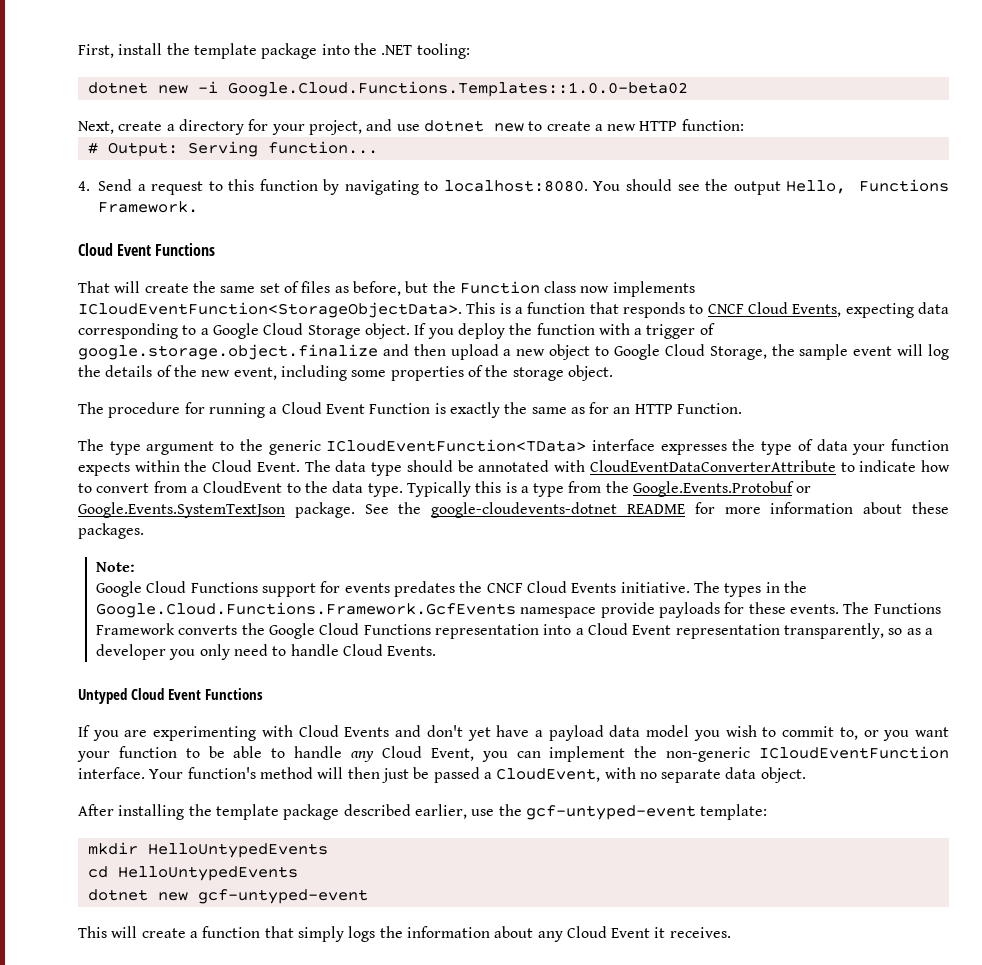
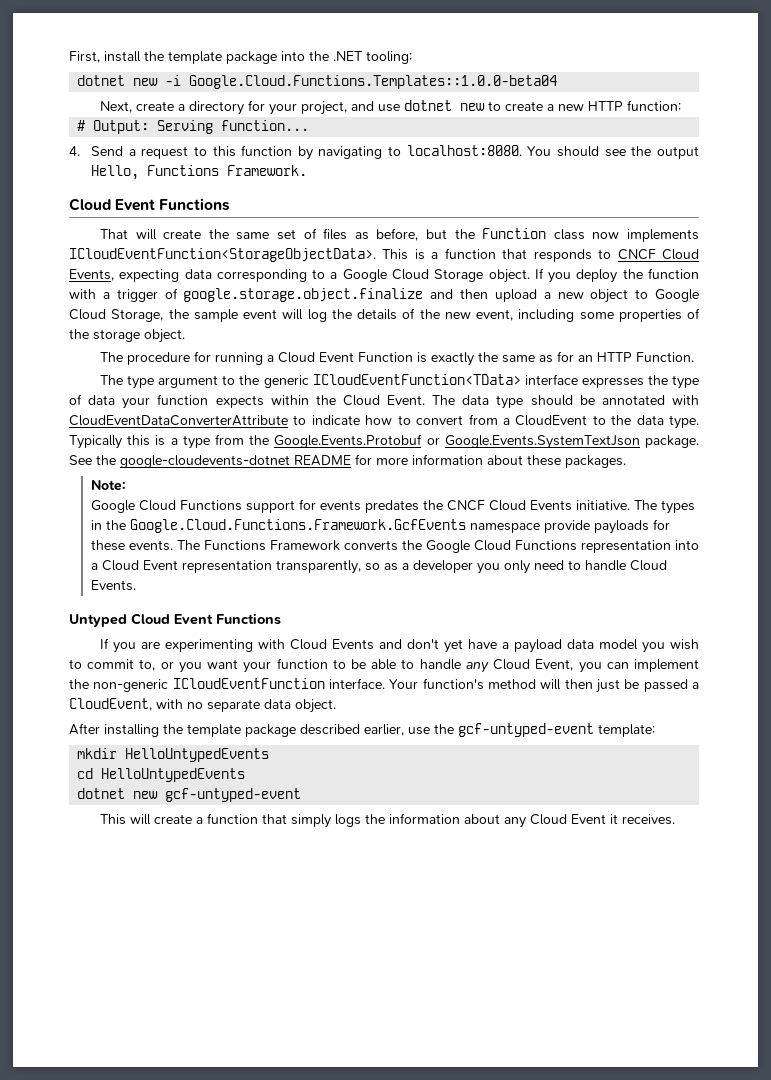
- dotnet new -i Google.Cloud.Functions.Templates::1.0.0-beta02
+ dotnet new -i Google.Cloud.Functions.Templates::1.0.0-beta04

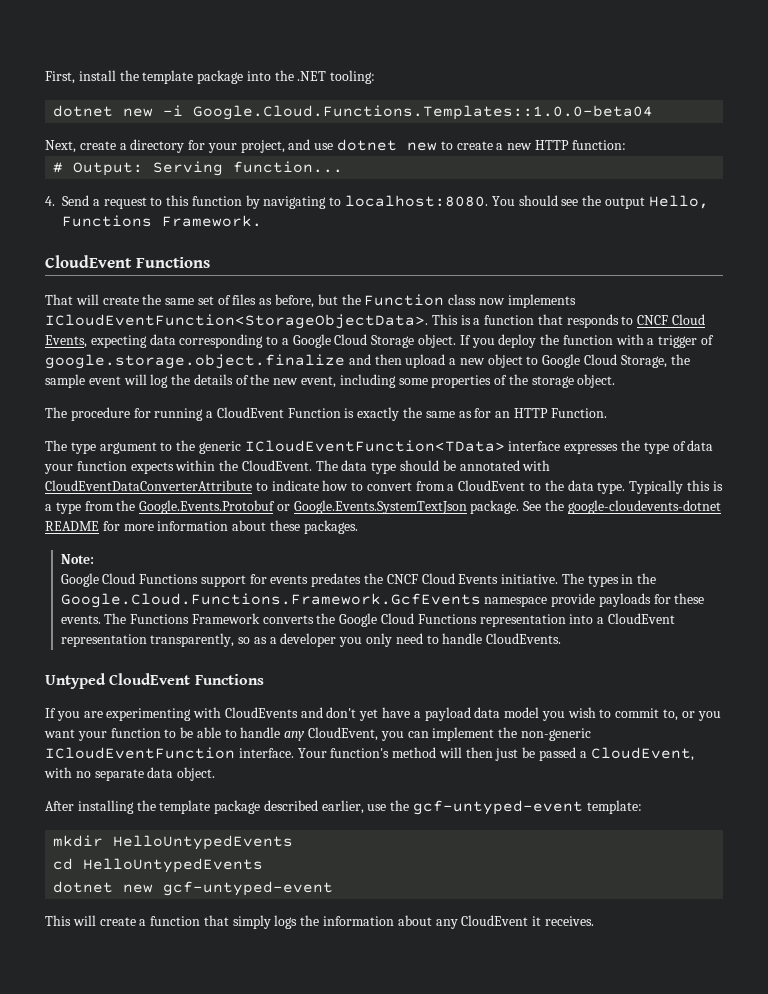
  You should see the output Hello, Functions Framework.
- Cloud Event Functions
+ CloudEvent Functions
- The procedure for running a Cloud Event Function is exactly the same as for an HTTP Function.
+ The procedure for running a CloudEvent Function is exactly the same as for an HTTP Function.
- The type argument to the generic ICloudEventFunction<TData> interface expresses the type of data your function expects within the Cloud Event.
+ The type argument to the generic ICloudEventFunction<TData> interface expresses the type of data your function expects within the CloudEvent.
- The Functions Framework converts the Google Cloud Functions representation into a Cloud Event representation transparently, so as a developer you only need to handle Cloud Events.
+ The Functions Framework converts the Google Cloud Functions representation into a CloudEvent representation transparently, so as a developer you only need to handle CloudEvents.
- Untyped Cloud Event Functions
+ Untyped CloudEvent Functions
- If you are experimenting with Cloud Events and don't yet have a payload data model you wish to commit to, or you want your function to be able to handle any Cloud Event, you can implement the non-generic ICloudEventFunction interface.
+ If you are experimenting with CloudEvents and don't yet have a payload data model you wish to commit to, or you want your function to be able to handle any CloudEvent, you can implement the non-generic ICloudEventFunction interface.
- This will create a function that simply logs the information about any Cloud Event it receives.
+ This will create a function that simply logs the information about any CloudEvent it receives.

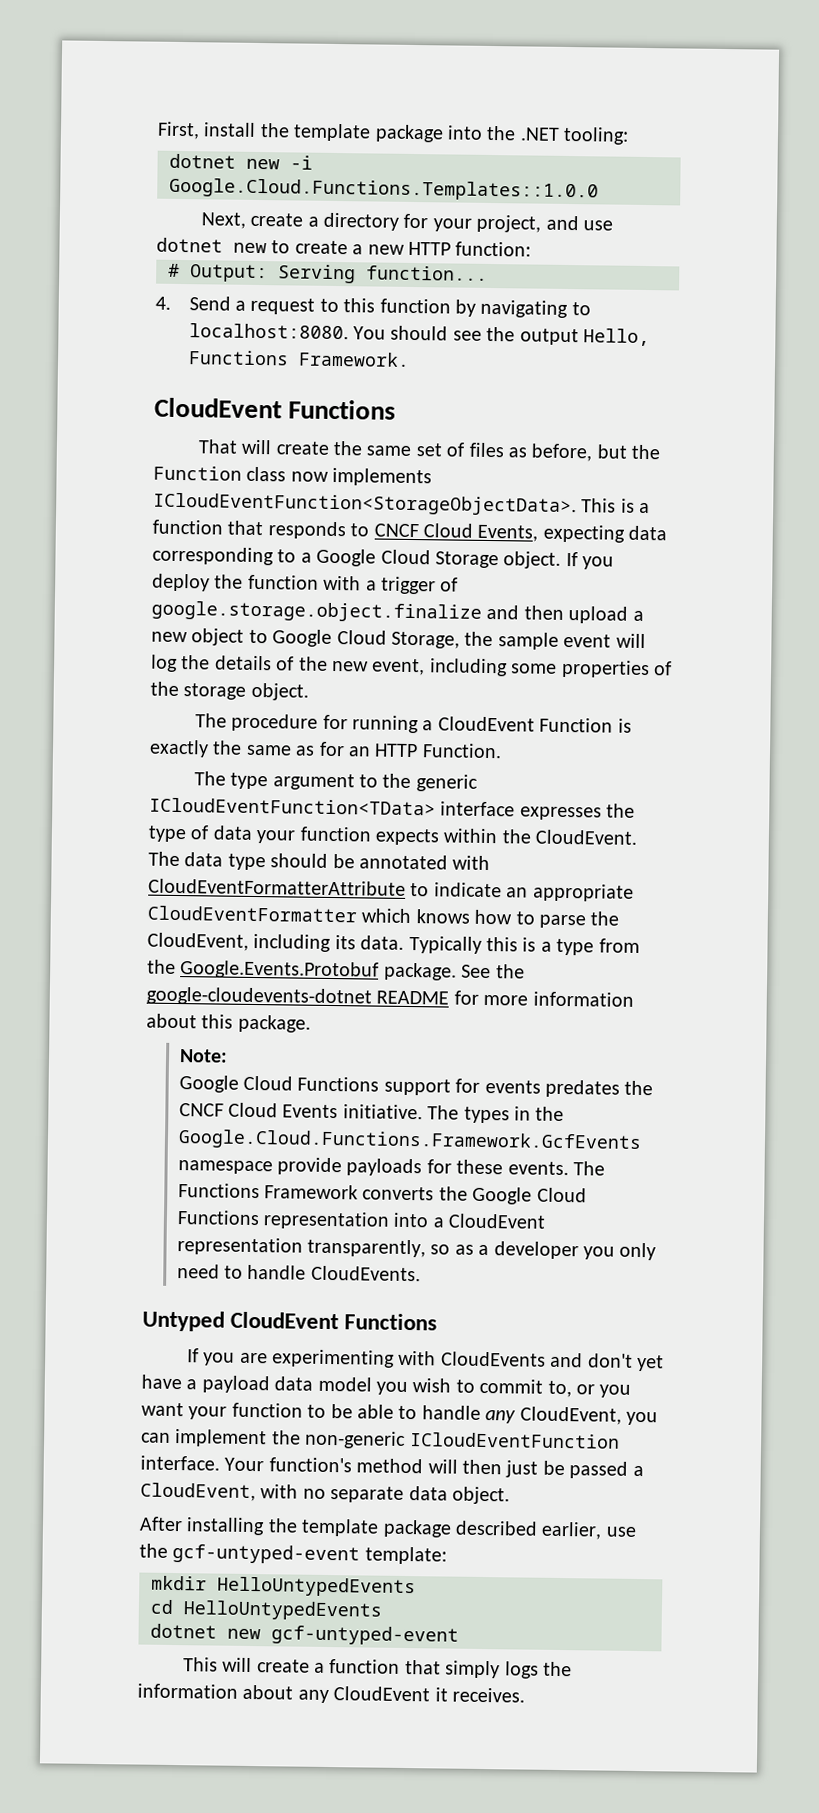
- dotnet new -i Google.Cloud.Functions.Templates::1.0.0-beta04
+ dotnet new -i Google.Cloud.Functions.Templates::1.0.0
- The data type should be annotated with CloudEventDataConverterAttribute to indicate how to convert from a CloudEvent to the data type.
+ The data type should be annotated with CloudEventFormatterAttribute to indicate an appropriate CloudEventFormatter which knows how to parse the CloudEvent, including its data.
- Typically this is a type from the Google.Events.Protobuf or Google.Events.SystemTextJson package.
+ Typically this is a type from the Google.Events.Protobuf package.
- See the google-cloudevents-dotnet README for more information about these packages.
+ See the google-cloudevents-dotnet README for more information about this package.

